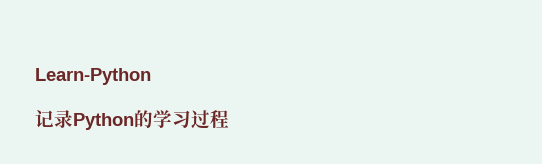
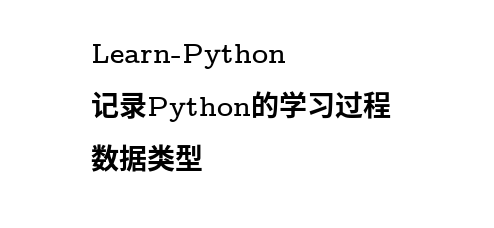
+ 数据类型

